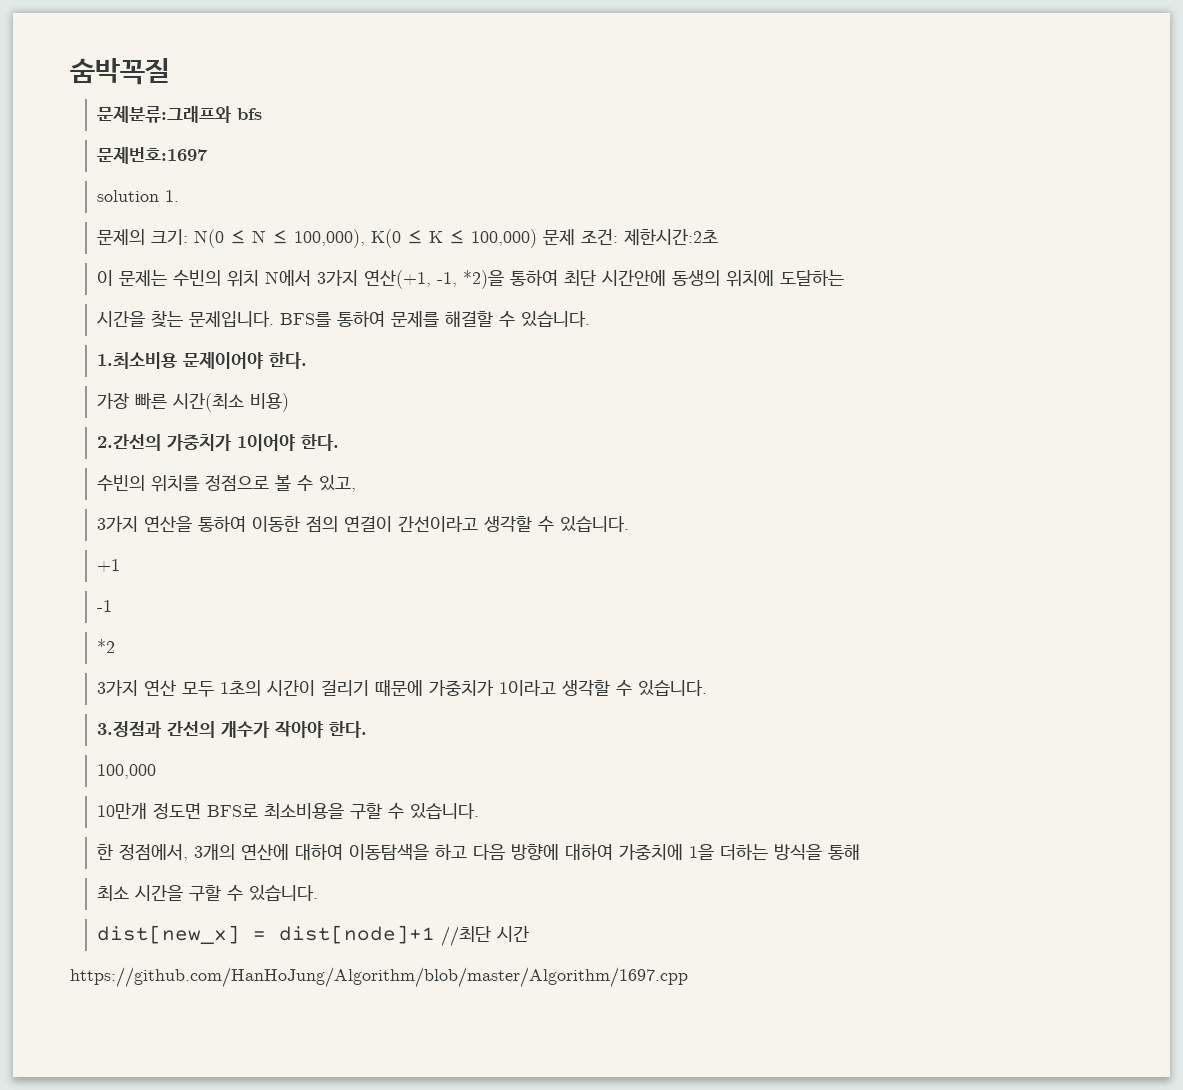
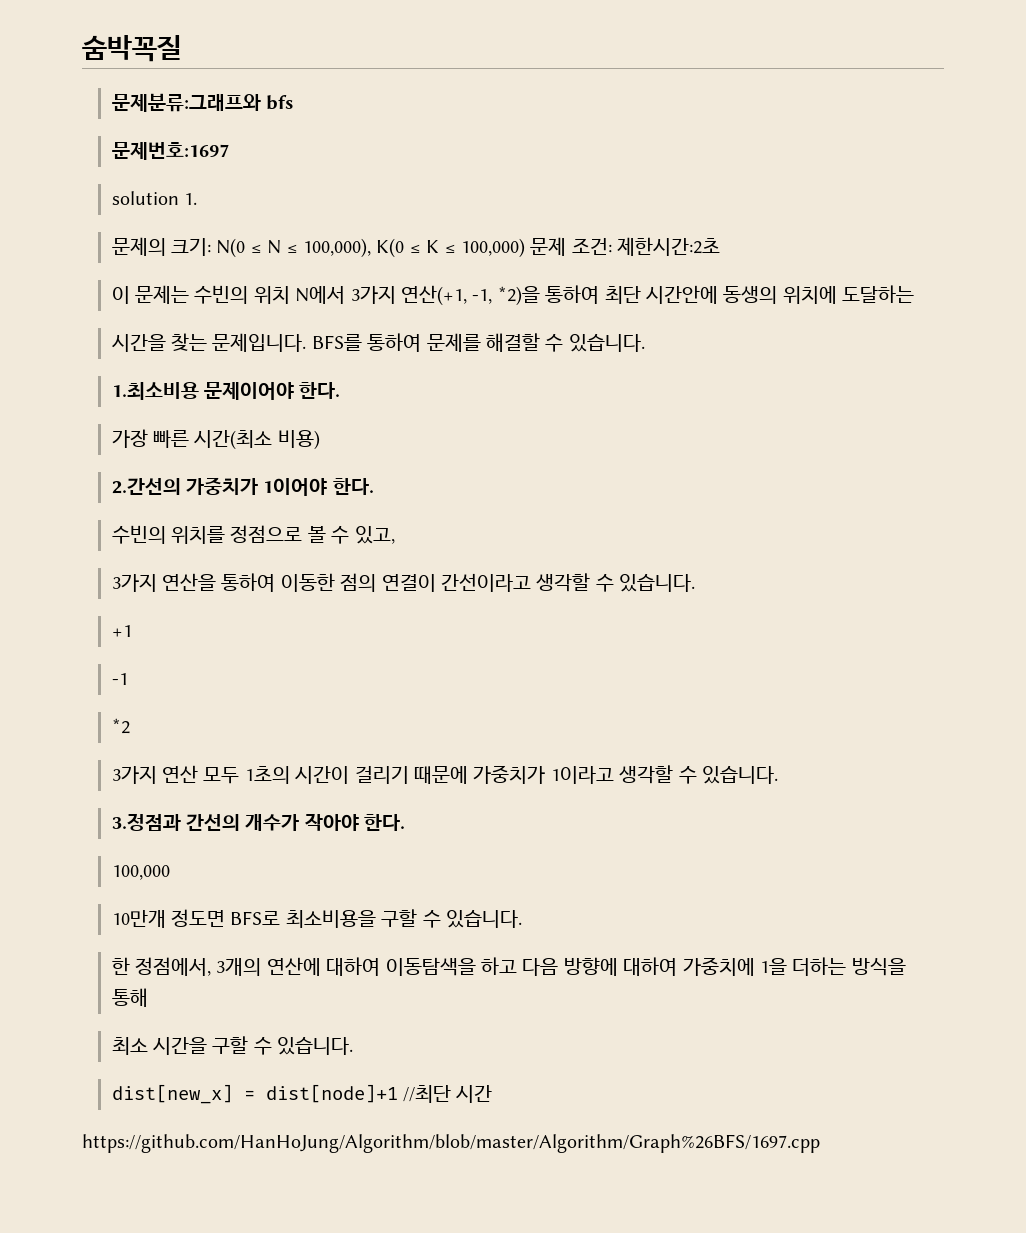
- https://github.com/HanHoJung/Algorithm/blob/master/Algorithm/1697.cpp
+ https://github.com/HanHoJung/Algorithm/blob/master/Algorithm/Graph%26BFS/1697.cpp

